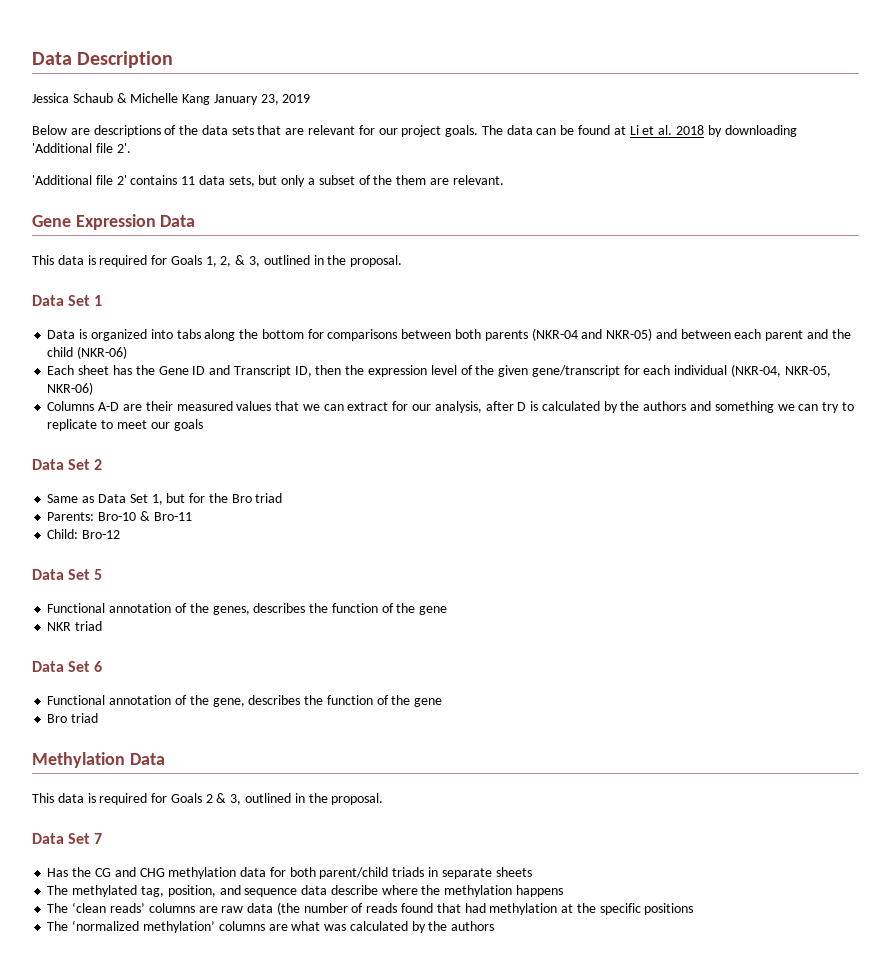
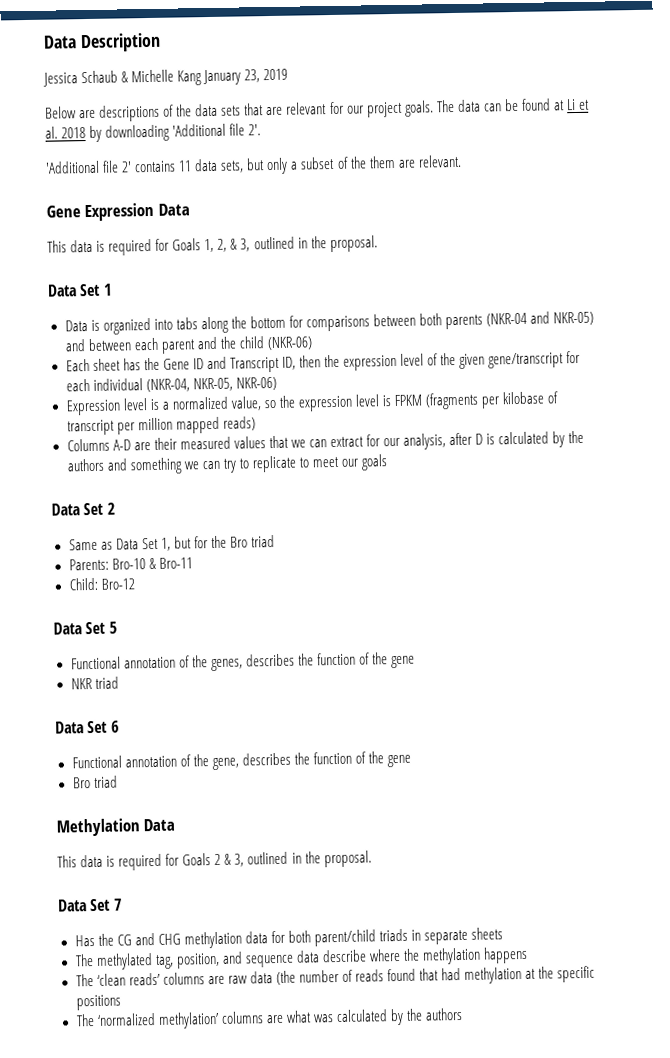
+ Expression level is a normalized value, so the expression level is FPKM (fragments per kilobase of transcript per million mapped reads)

